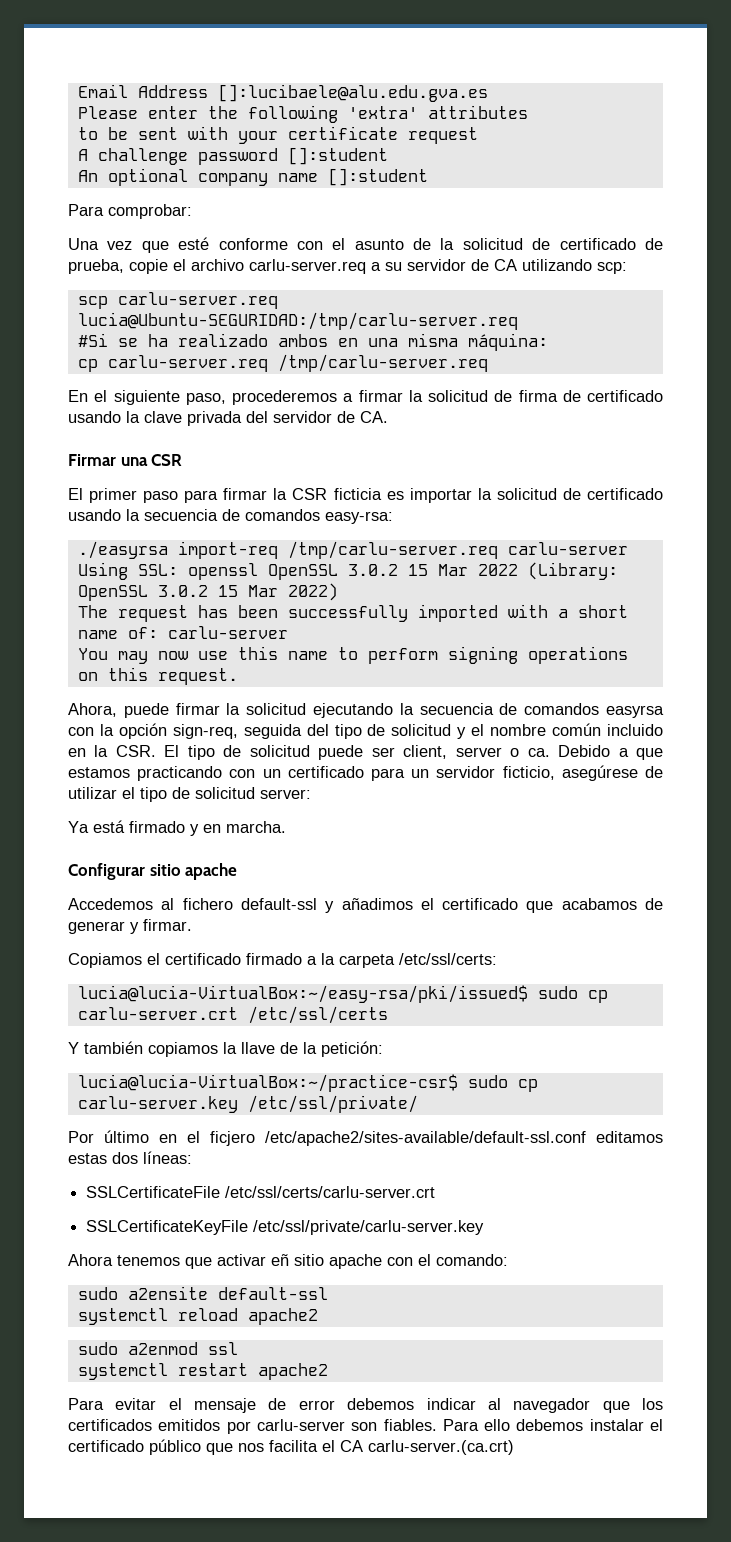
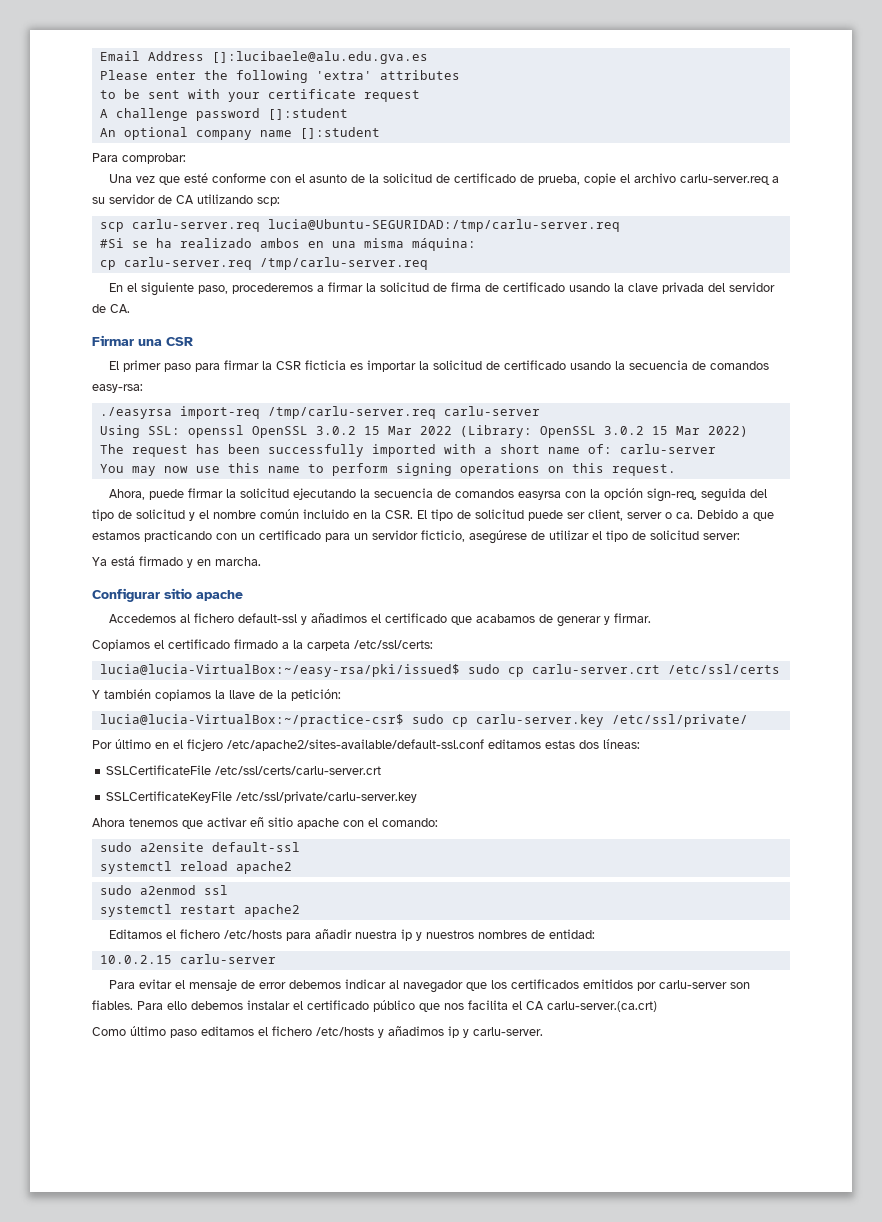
+ Editamos el fichero /etc/hosts para añadir nuestra ip y nuestros nombres de entidad:
+ 10.0.2.15 carlu-server
+ Como último paso editamos el fichero /etc/hosts y añadimos ip y carlu-server.

